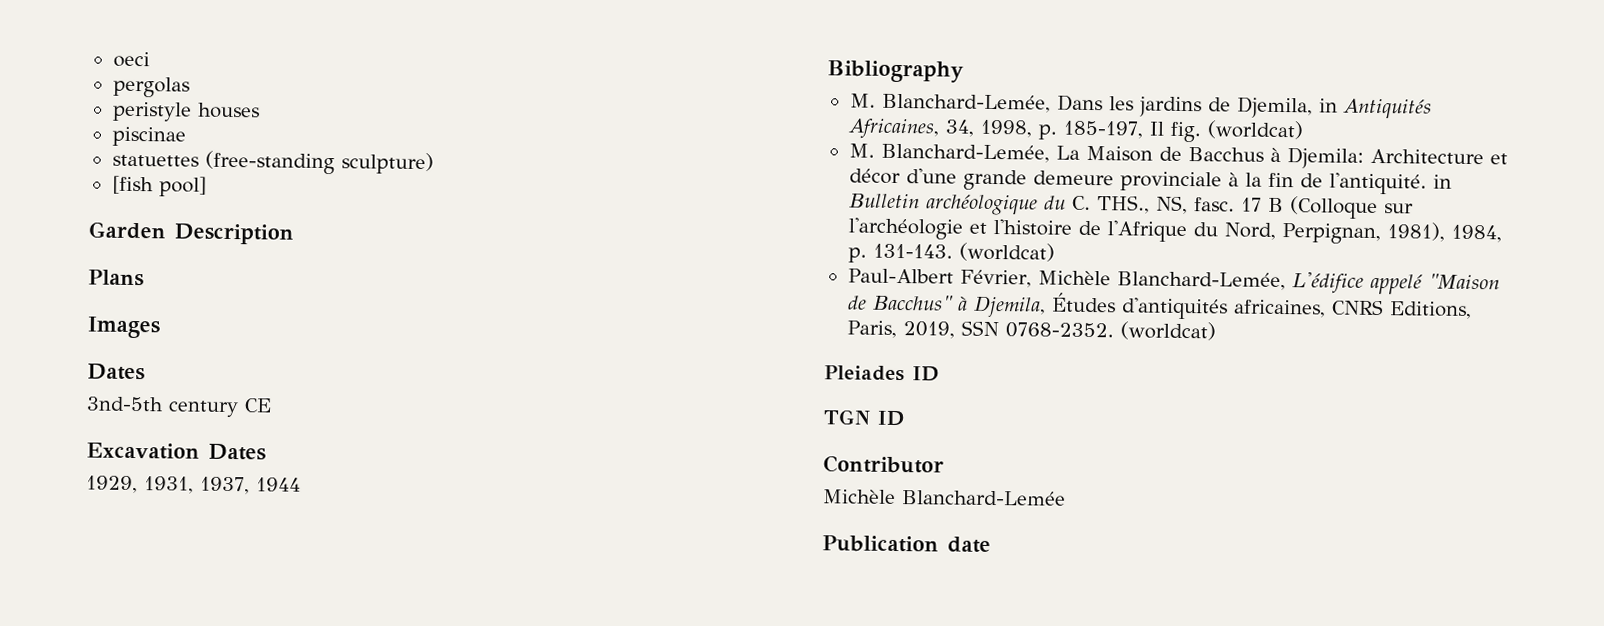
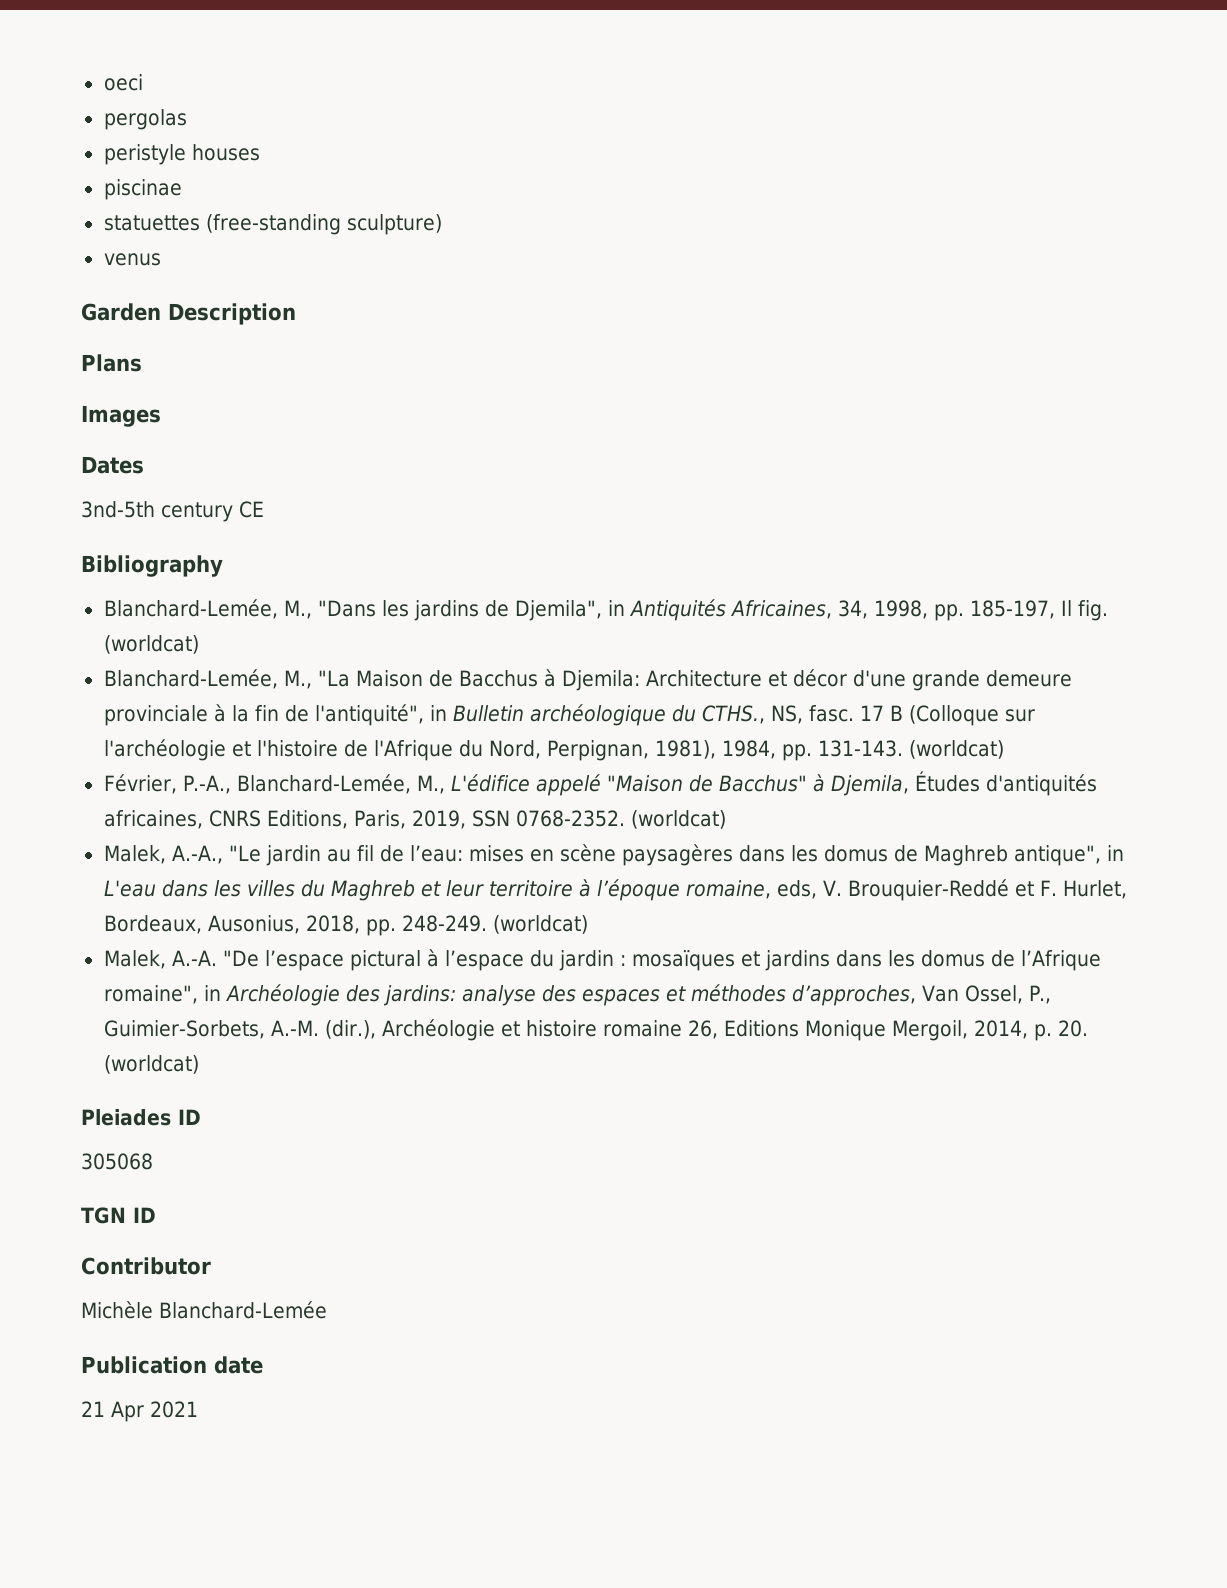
- [fish pool]
+ venus
- Excavation Dates
- 1929, 1931, 1937, 1944
  Bibliography
- M. Blanchard-Lemée, Dans les jardins de Djemila, in Antiquités Africaines, 34, 1998, p. 185-197, Il fig. (worldcat)
+ Blanchard-Lemée, M., "Dans les jardins de Djemila", in Antiquités Africaines, 34, 1998, pp. 185-197, Il fig. (worldcat)
- M. Blanchard-Lemée, La Maison de Bacchus à Djemila: Architecture et décor d'une grande demeure provinciale à la fin de l'antiquité. in Bulletin archéologique du C. THS., NS, fasc.
+ Blanchard-Lemée, M., "La Maison de Bacchus à Djemila: Architecture et décor d'une grande demeure provinciale à la fin de l'antiquité", in Bulletin archéologique du CTHS., NS, fasc.
- 17 B (Colloque sur l'archéologie et l'histoire de l'Afrique du Nord, Perpignan, 1981), 1984, p. 131-143.
+ 17 B (Colloque sur l'archéologie et l'histoire de l'Afrique du Nord, Perpignan, 1981), 1984, pp. 131-143.
- Paul-Albert Février, Michèle Blanchard-Lemée, L'édifice appelé "Maison de Bacchus" à Djemila, Études d'antiquités africaines, CNRS Editions, Paris, 2019, SSN 0768-2352.
+ Février, P.-A., Blanchard-Lemée, M., L'édifice appelé "Maison de Bacchus" à Djemila, Études d'antiquités africaines, CNRS Editions, Paris, 2019, SSN 0768-2352.
+ Malek, A.-A., "Le jardin au fil de l’eau: mises en scène paysagères dans les domus de Maghreb antique", in L'eau dans les villes du Maghreb et leur territoire à l’époque romaine, eds, V. Brouquier-Reddé et F. Hurlet, Bordeaux, Ausonius, 2018, pp. 248-249. (worldcat)
+ Malek, A.-A. "De l’espace pictural à l’espace du jardin : mosaïques et jardins dans les domus de l’Afrique romaine", in Archéologie des jardins: analyse des espaces et méthodes d’approches, Van Ossel, P., Guimier-Sorbets, A.-M. (dir.), Archéologie et histoire romaine 26, Editions Monique Mergoil, 2014, p. 20. (worldcat)
+ 305068
+ 21 Apr 2021

